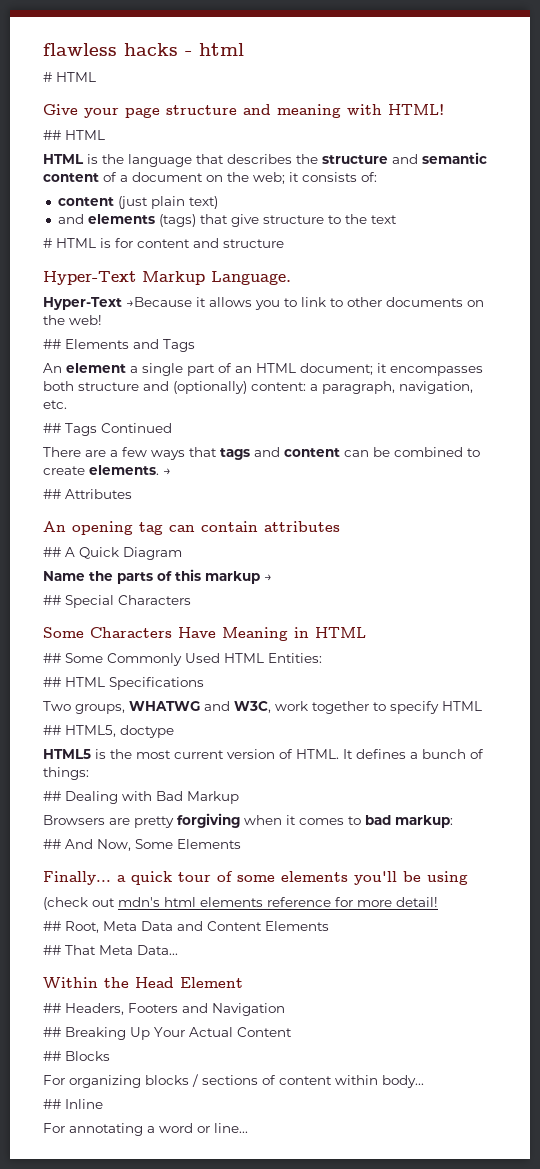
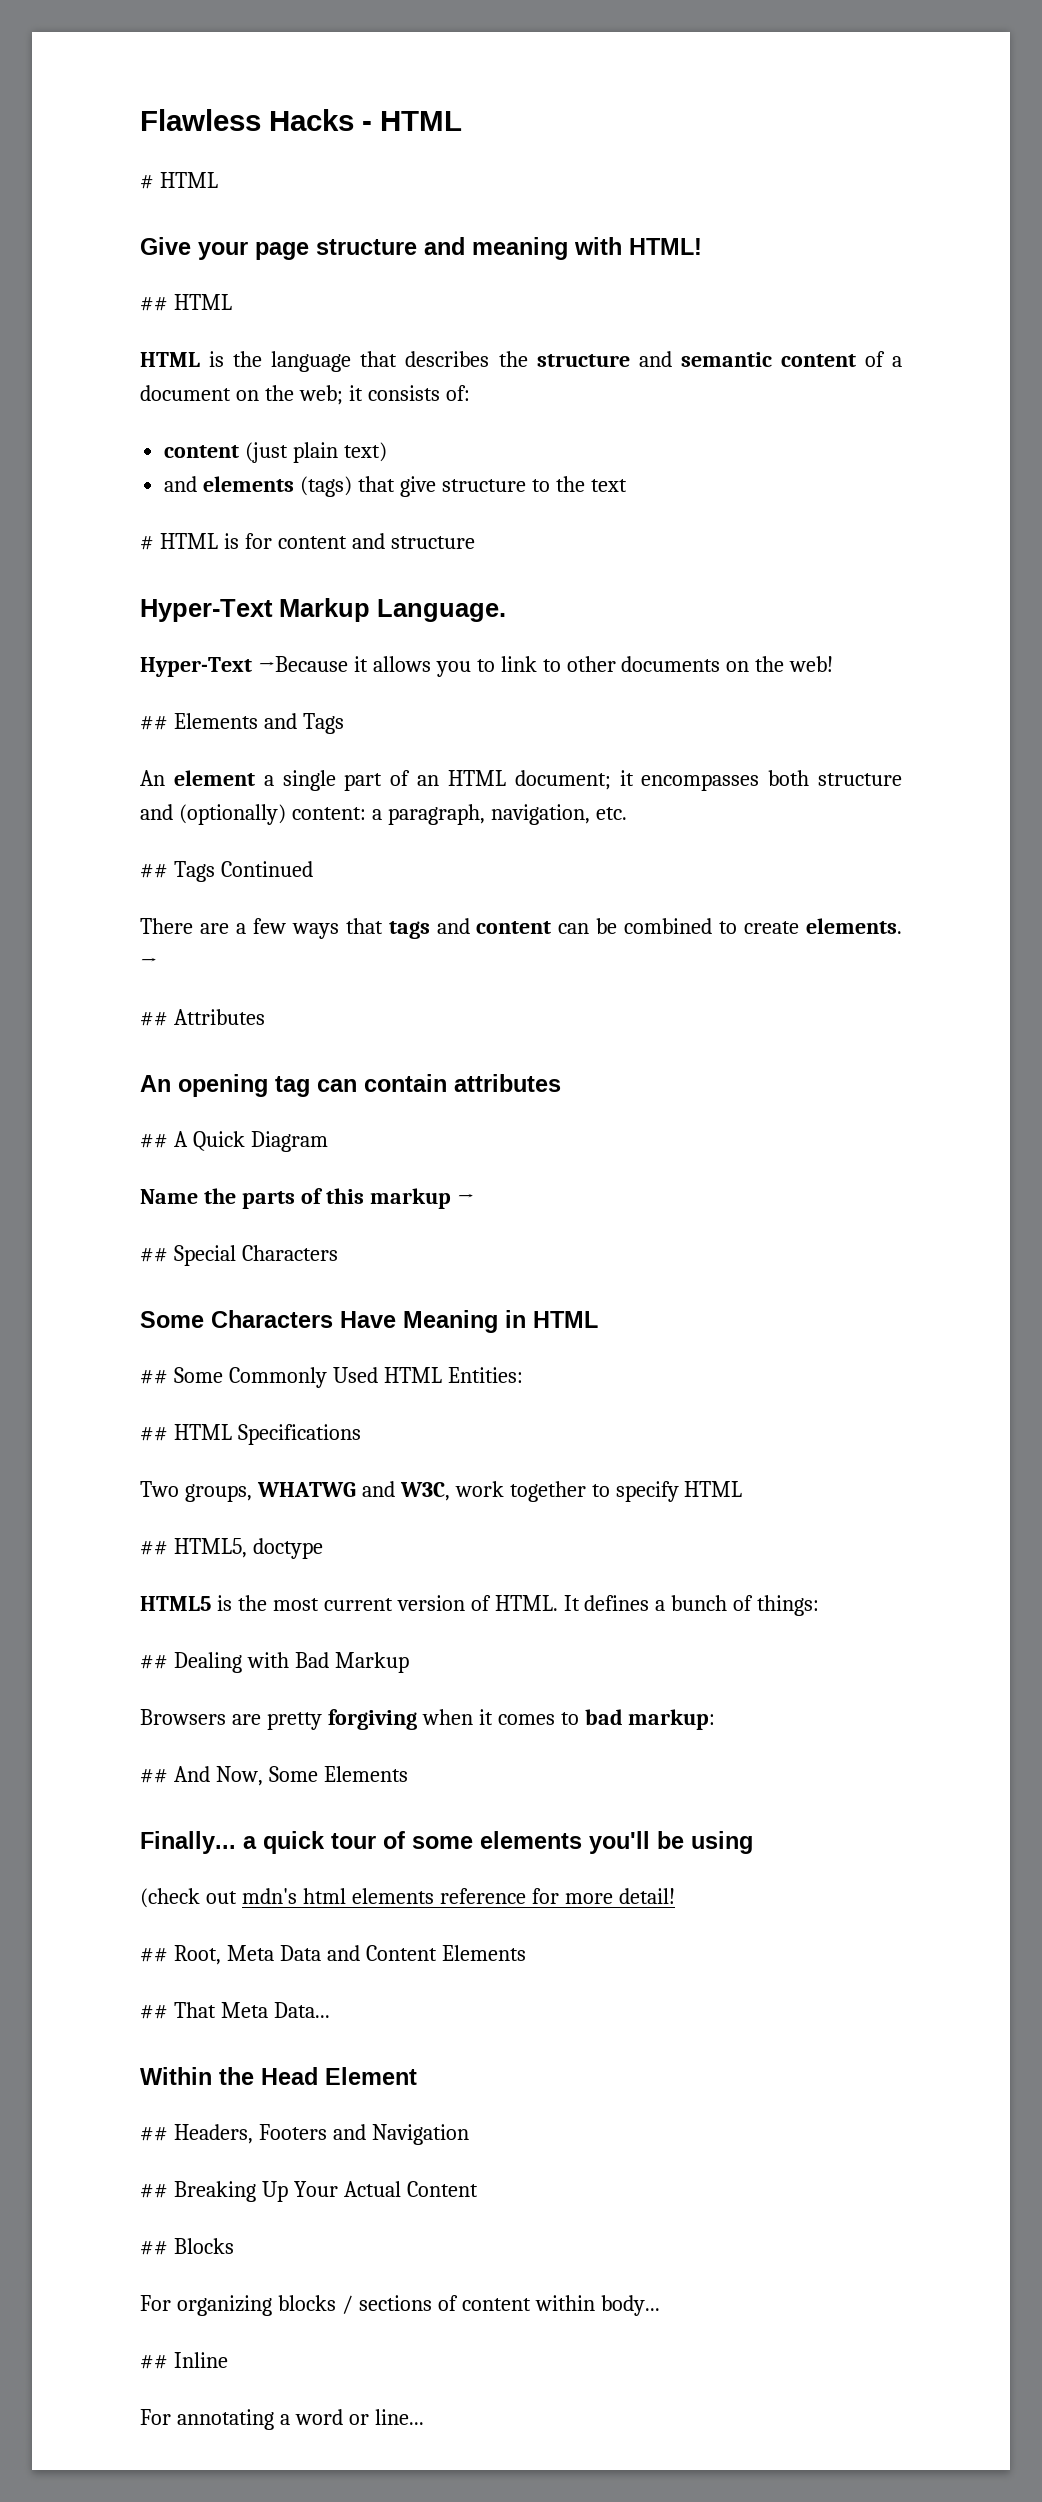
- flawless hacks - html
+ Flawless Hacks - HTML

